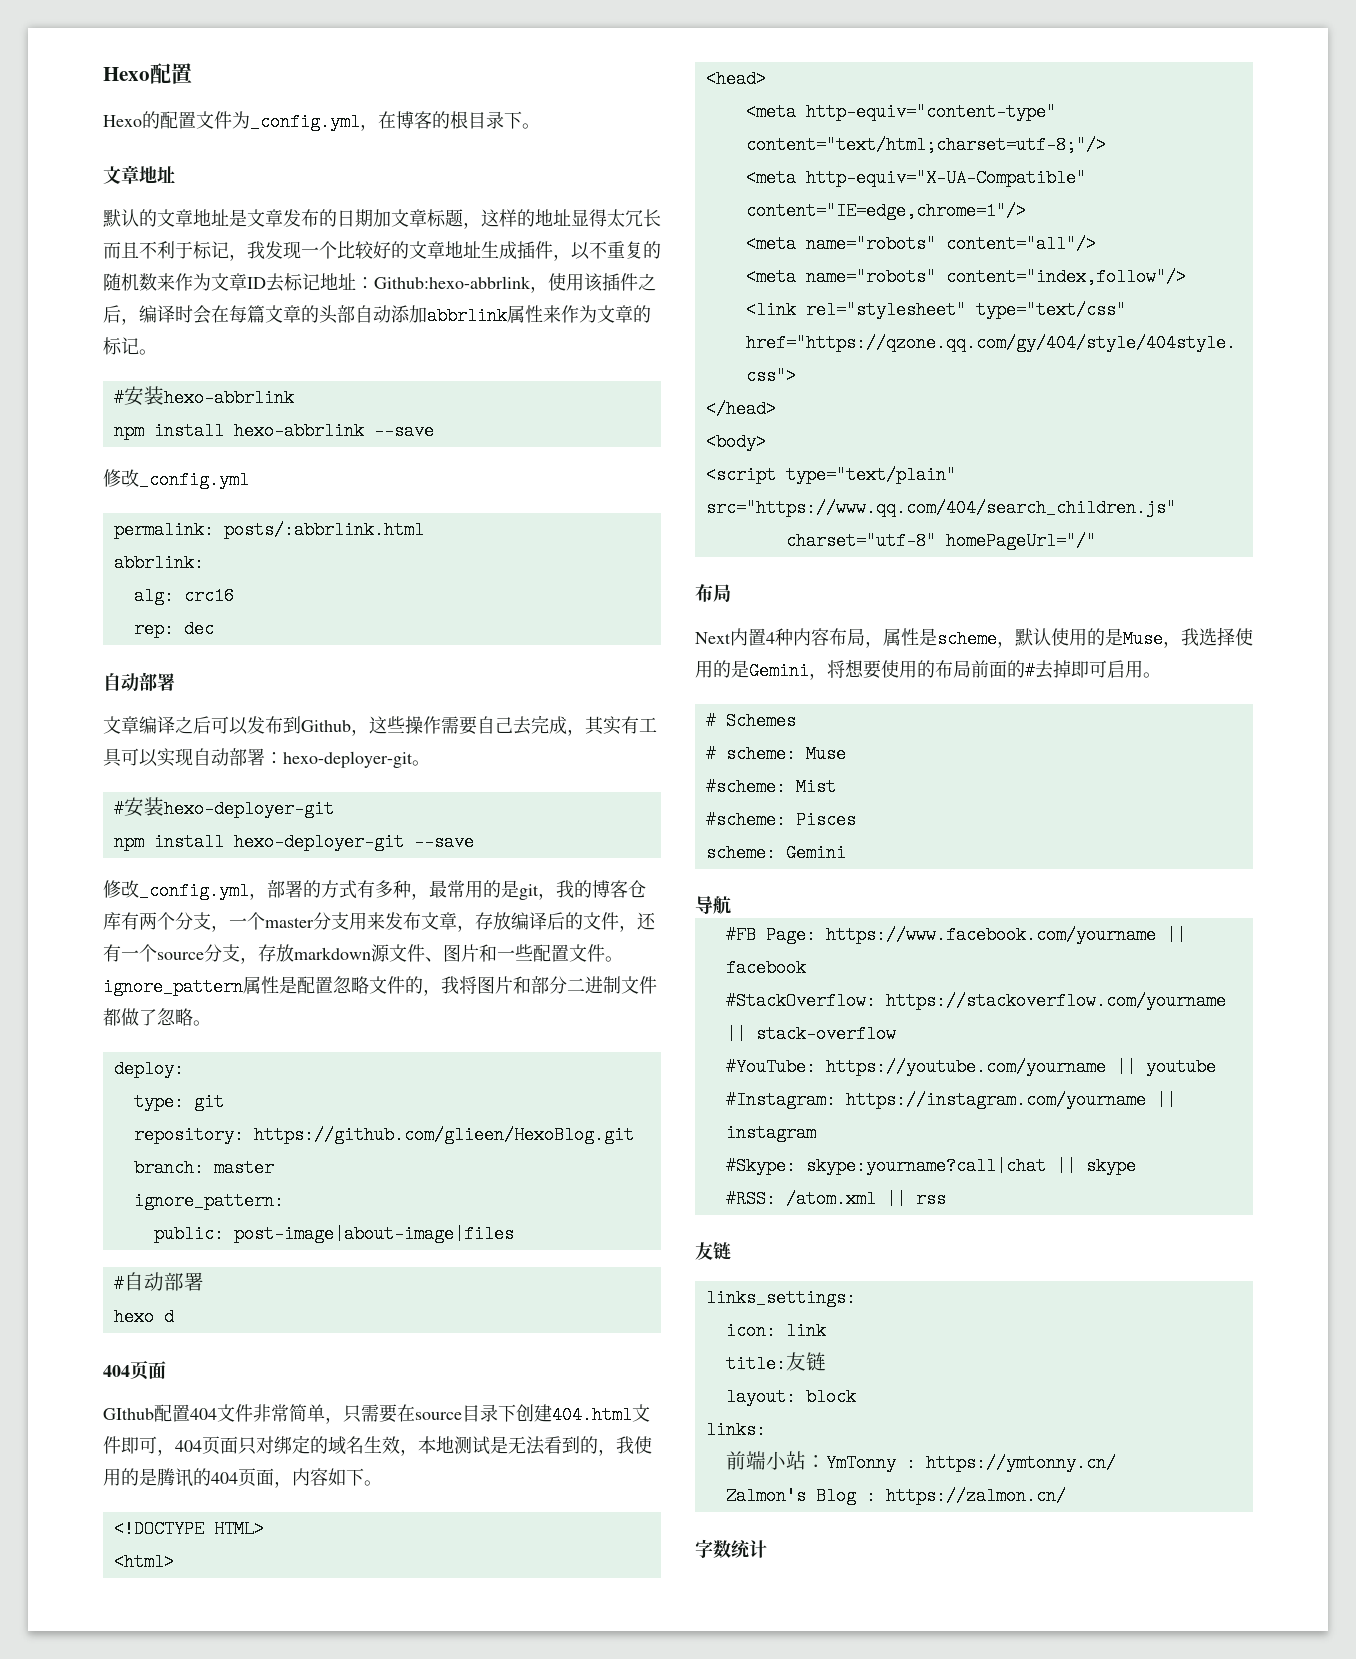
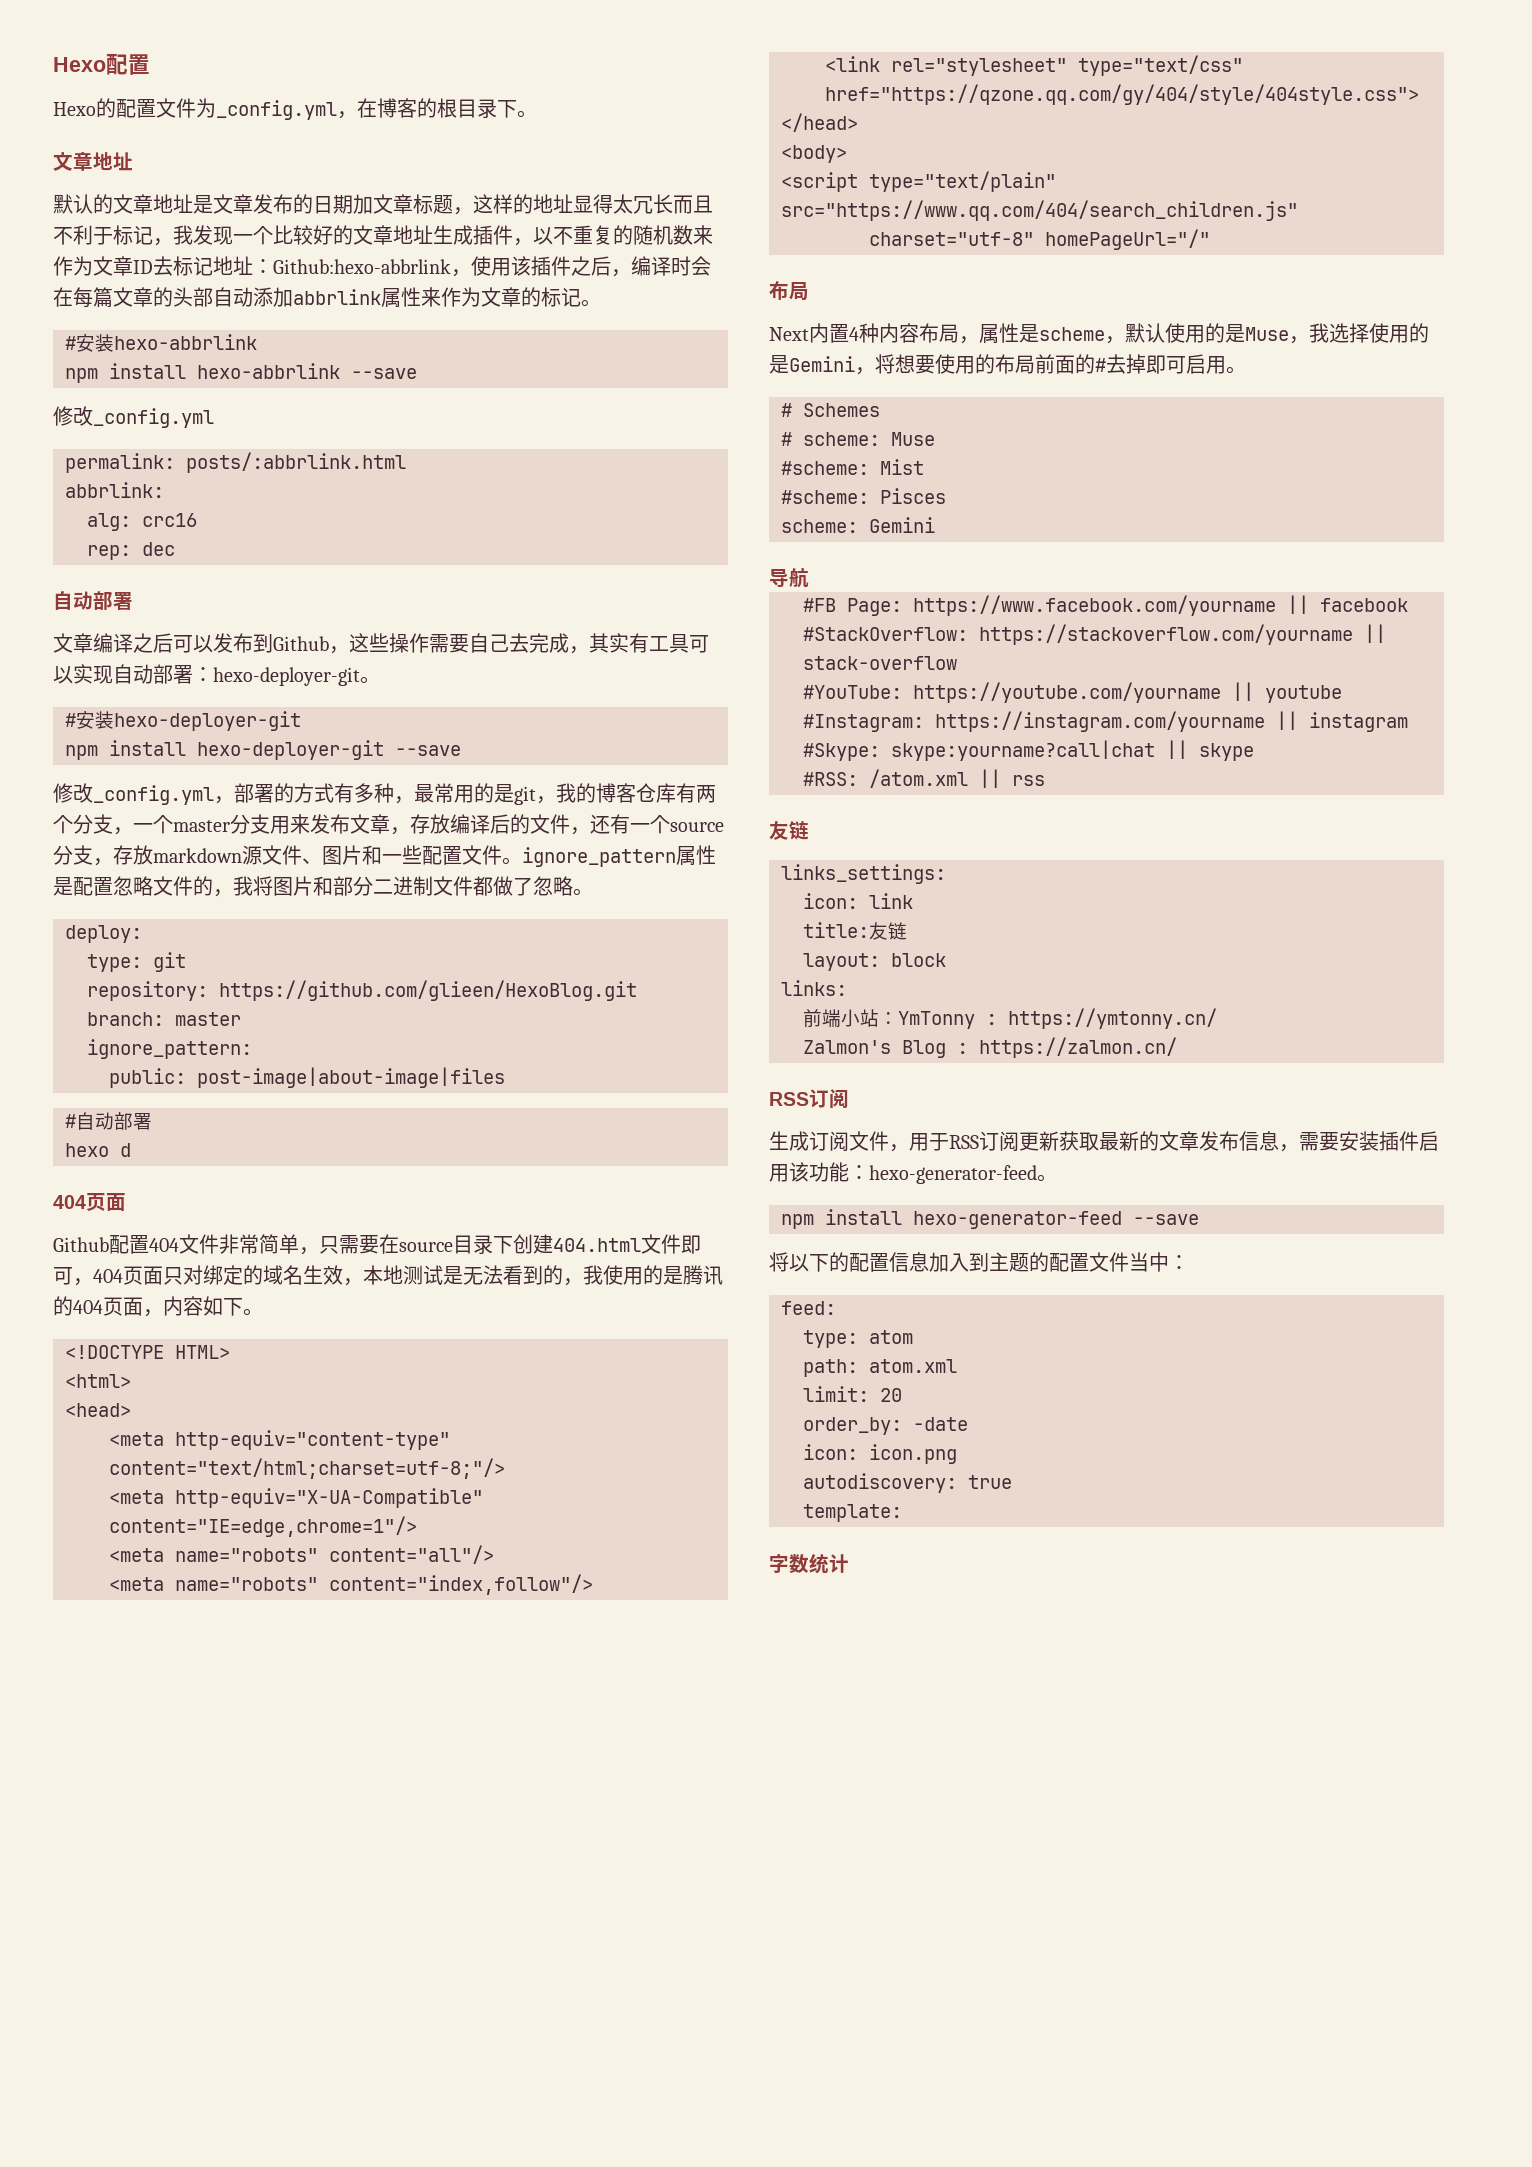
- GIthub配置404文件非常简单，只需要在source目录下创建404.html文件即可，404页面只对绑定的域名生效，本地测试是无法看到的，我使用的是腾讯的404页面，内容如下。
+ Github配置404文件非常简单，只需要在source目录下创建404.html文件即可，404页面只对绑定的域名生效，本地测试是无法看到的，我使用的是腾讯的404页面，内容如下。
  Zalmon's Blog : https://zalmon.cn/
+ RSS订阅
+ 生成订阅文件，用于RSS订阅更新获取最新的文章发布信息，需要安装插件启用该功能：hexo-generator-feed。
+ npm install hexo-generator-feed --save
+ 将以下的配置信息加入到主题的配置文件当中：
+ feed:
+ type: atom
+ path: atom.xml
+ limit: 20
+ order_by: -date
+ icon: icon.png
+ autodiscovery: true
+ template:

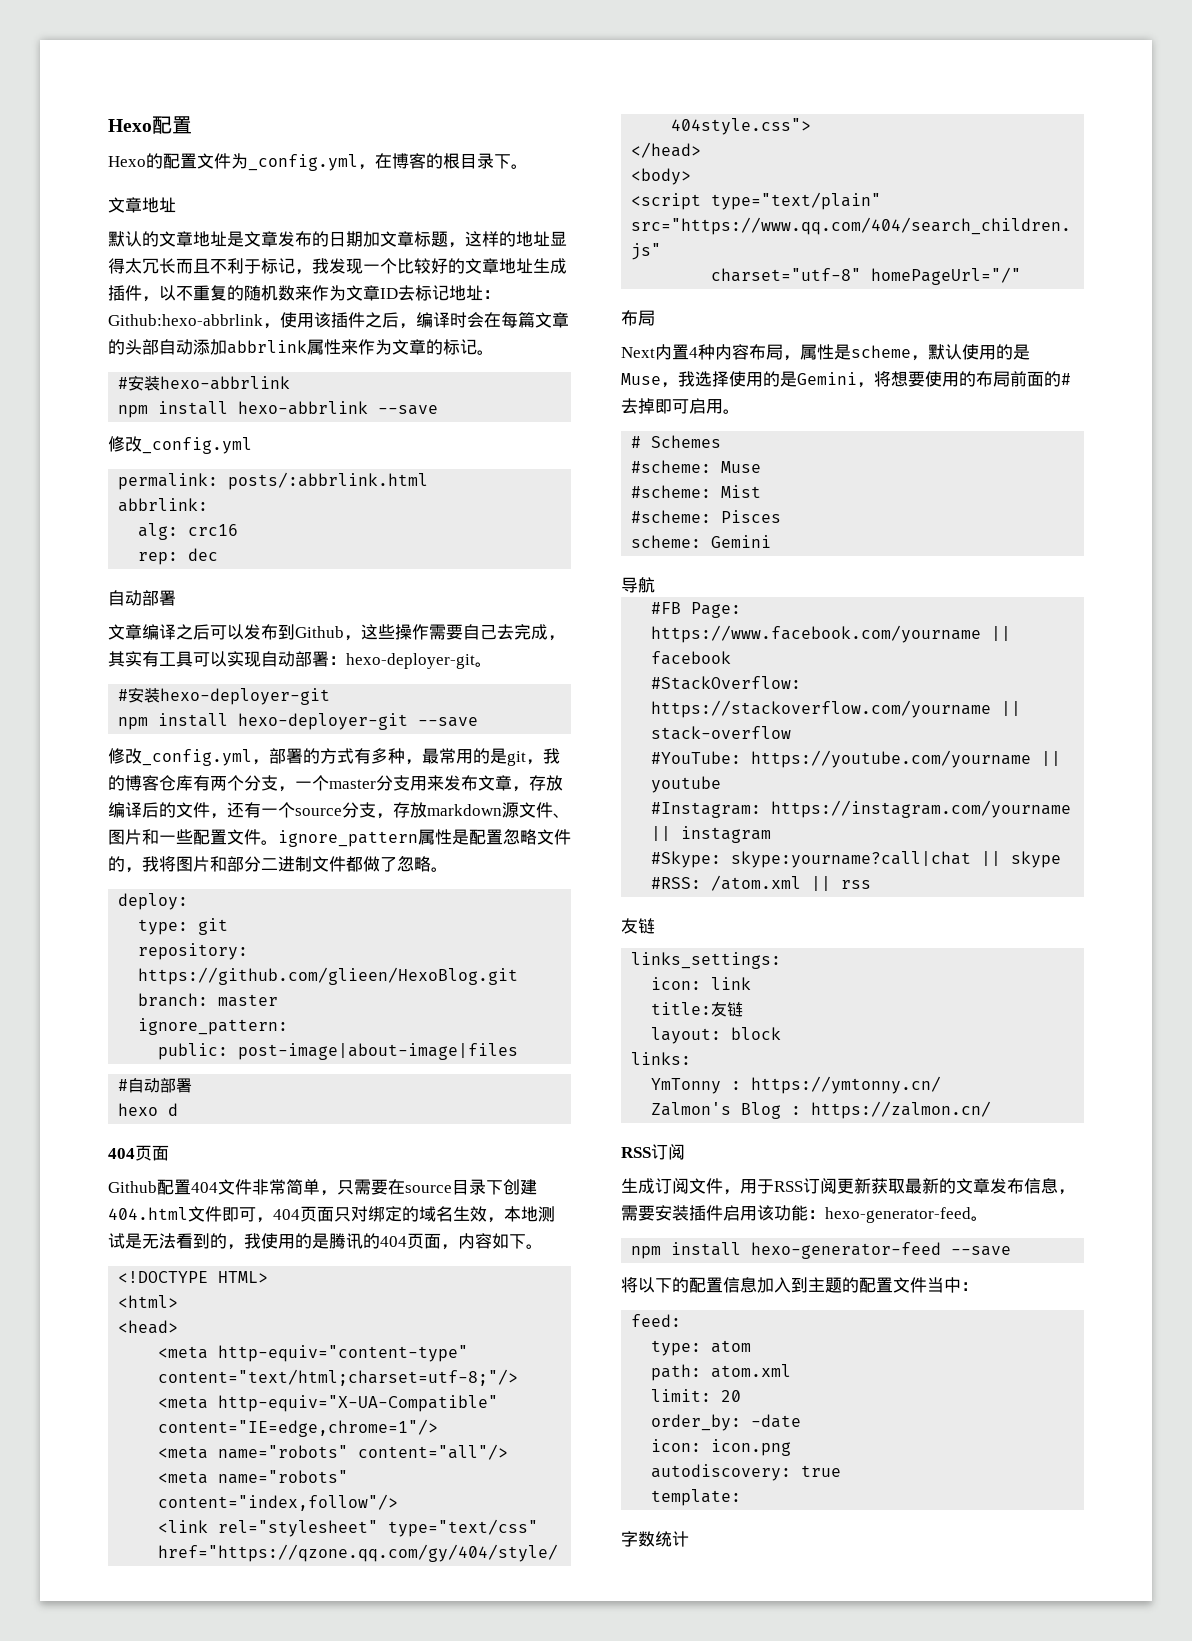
- # scheme: Muse
+ #scheme: Muse
- 前端小站：YmTonny : https://ymtonny.cn/
+ YmTonny : https://ymtonny.cn/

